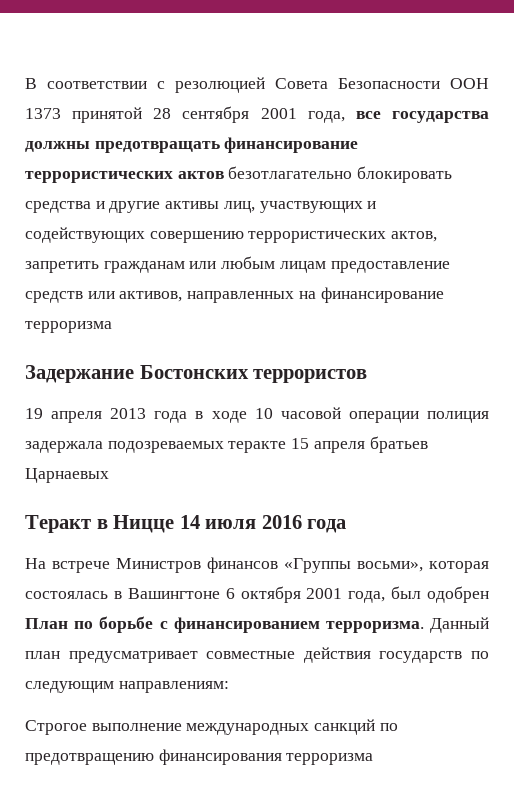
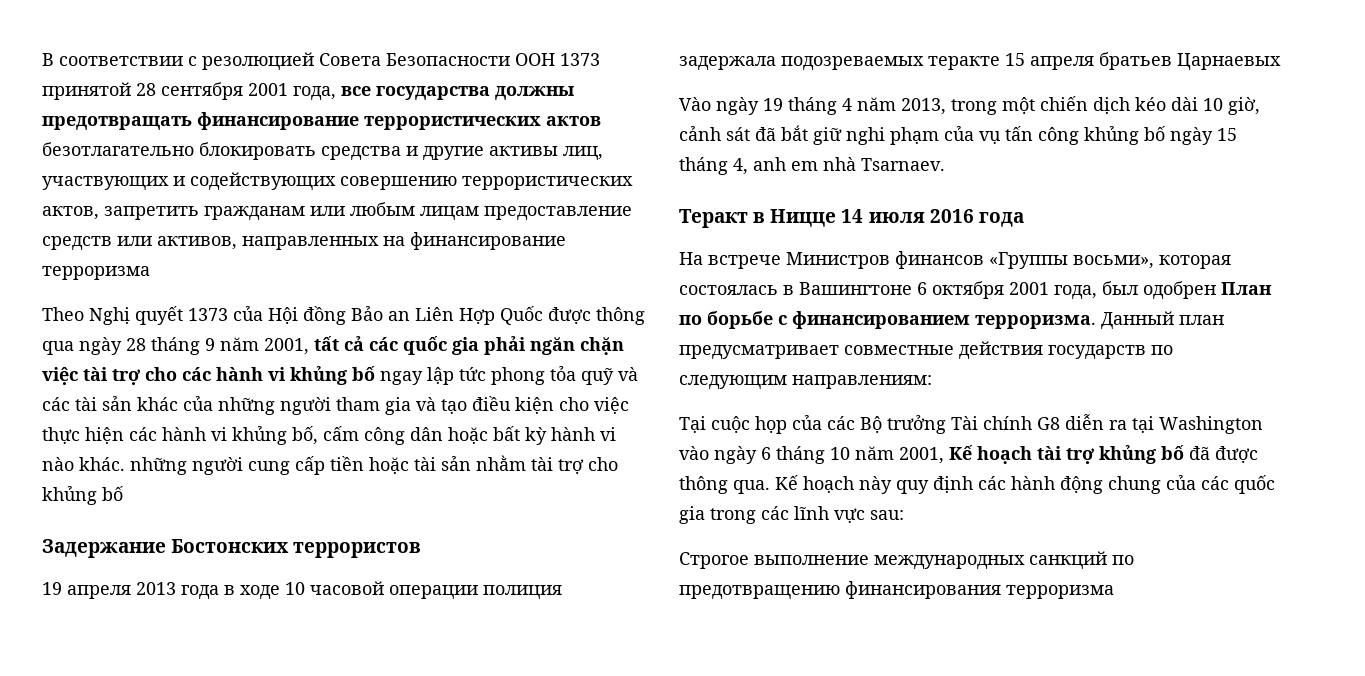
+ Theo Nghị quyết 1373 của Hội đồng Bảo an Liên Hợp Quốc được thông qua ngày 28 tháng 9 năm 2001, tất cả các quốc gia phải ngăn chặn việc tài trợ cho các hành vi khủng bố ngay lập tức phong tỏa quỹ và các tài sản khác của những người tham gia và tạo điều kiện cho việc thực hiện các hành vi khủng bố, cấm công dân hoặc bất kỳ hành vi nào khác. những người cung cấp tiền hoặc tài sản nhằm tài trợ cho khủng bố
+ Vào ngày 19 tháng 4 năm 2013, trong một chiến dịch kéo dài 10 giờ, cảnh sát đã bắt giữ nghi phạm của vụ tấn công khủng bố ngày 15 tháng 4, anh em nhà Tsarnaev.
+ Tại cuộc họp của các Bộ trưởng Tài chính G8 diễn ra tại Washington vào ngày 6 tháng 10 năm 2001, Kế hoạch tài trợ khủng bố đã được thông qua. Kế hoạch này quy định các hành động chung của các quốc gia trong các lĩnh vực sau:

